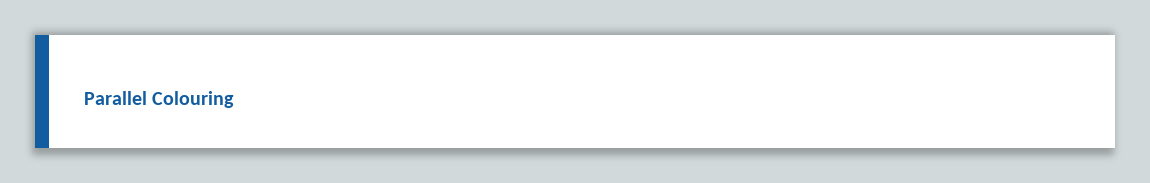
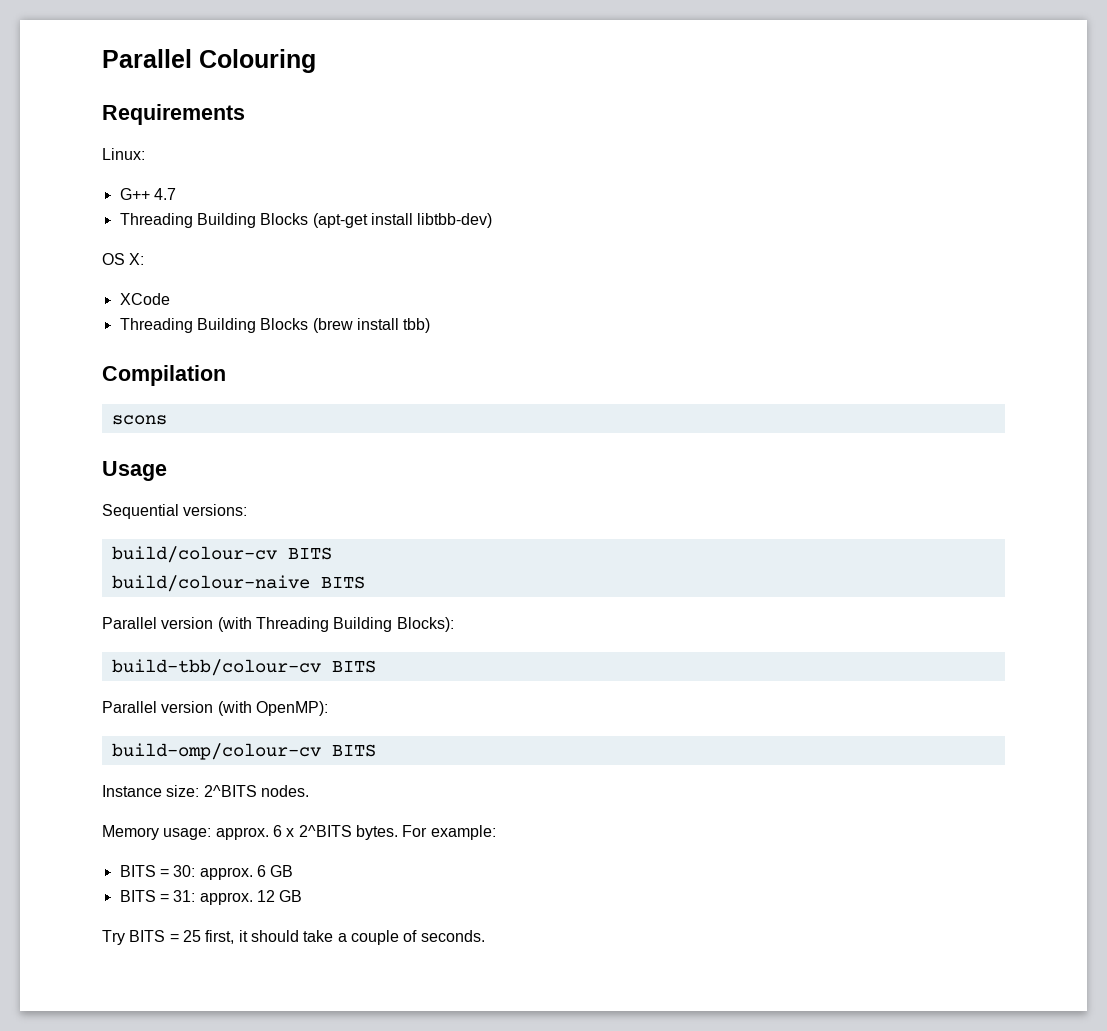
+ Requirements
+ Linux:
+ G++ 4.7
+ Threading Building Blocks (apt-get install libtbb-dev)
+ OS X:
+ XCode
+ Threading Building Blocks (brew install tbb)
+ Compilation
+ scons
+ Usage
+ Sequential versions:
+ build/colour-cv BITS
+ build/colour-naive BITS
+ Parallel version (with Threading Building Blocks):
+ build-tbb/colour-cv BITS
+ Parallel version (with OpenMP):
+ build-omp/colour-cv BITS
+ Instance size: 2^BITS nodes.
+ Memory usage: approx. 6 x 2^BITS bytes. For example:
+ BITS = 30: approx. 6 GB
+ BITS = 31: approx. 12 GB
+ Try BITS = 25 first, it should take a couple of seconds.

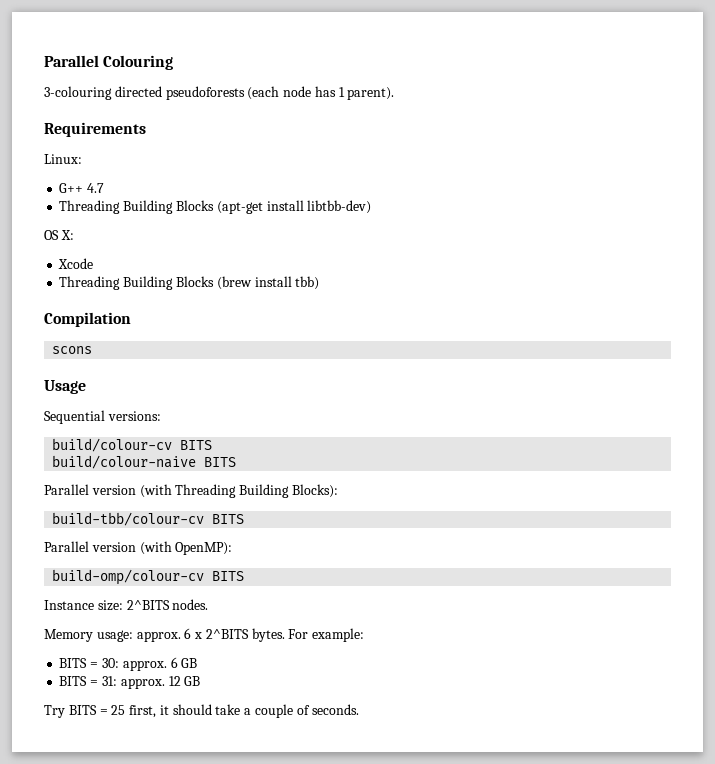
+ 3-colouring directed pseudoforests (each node has 1 parent).
- XCode
+ Xcode

